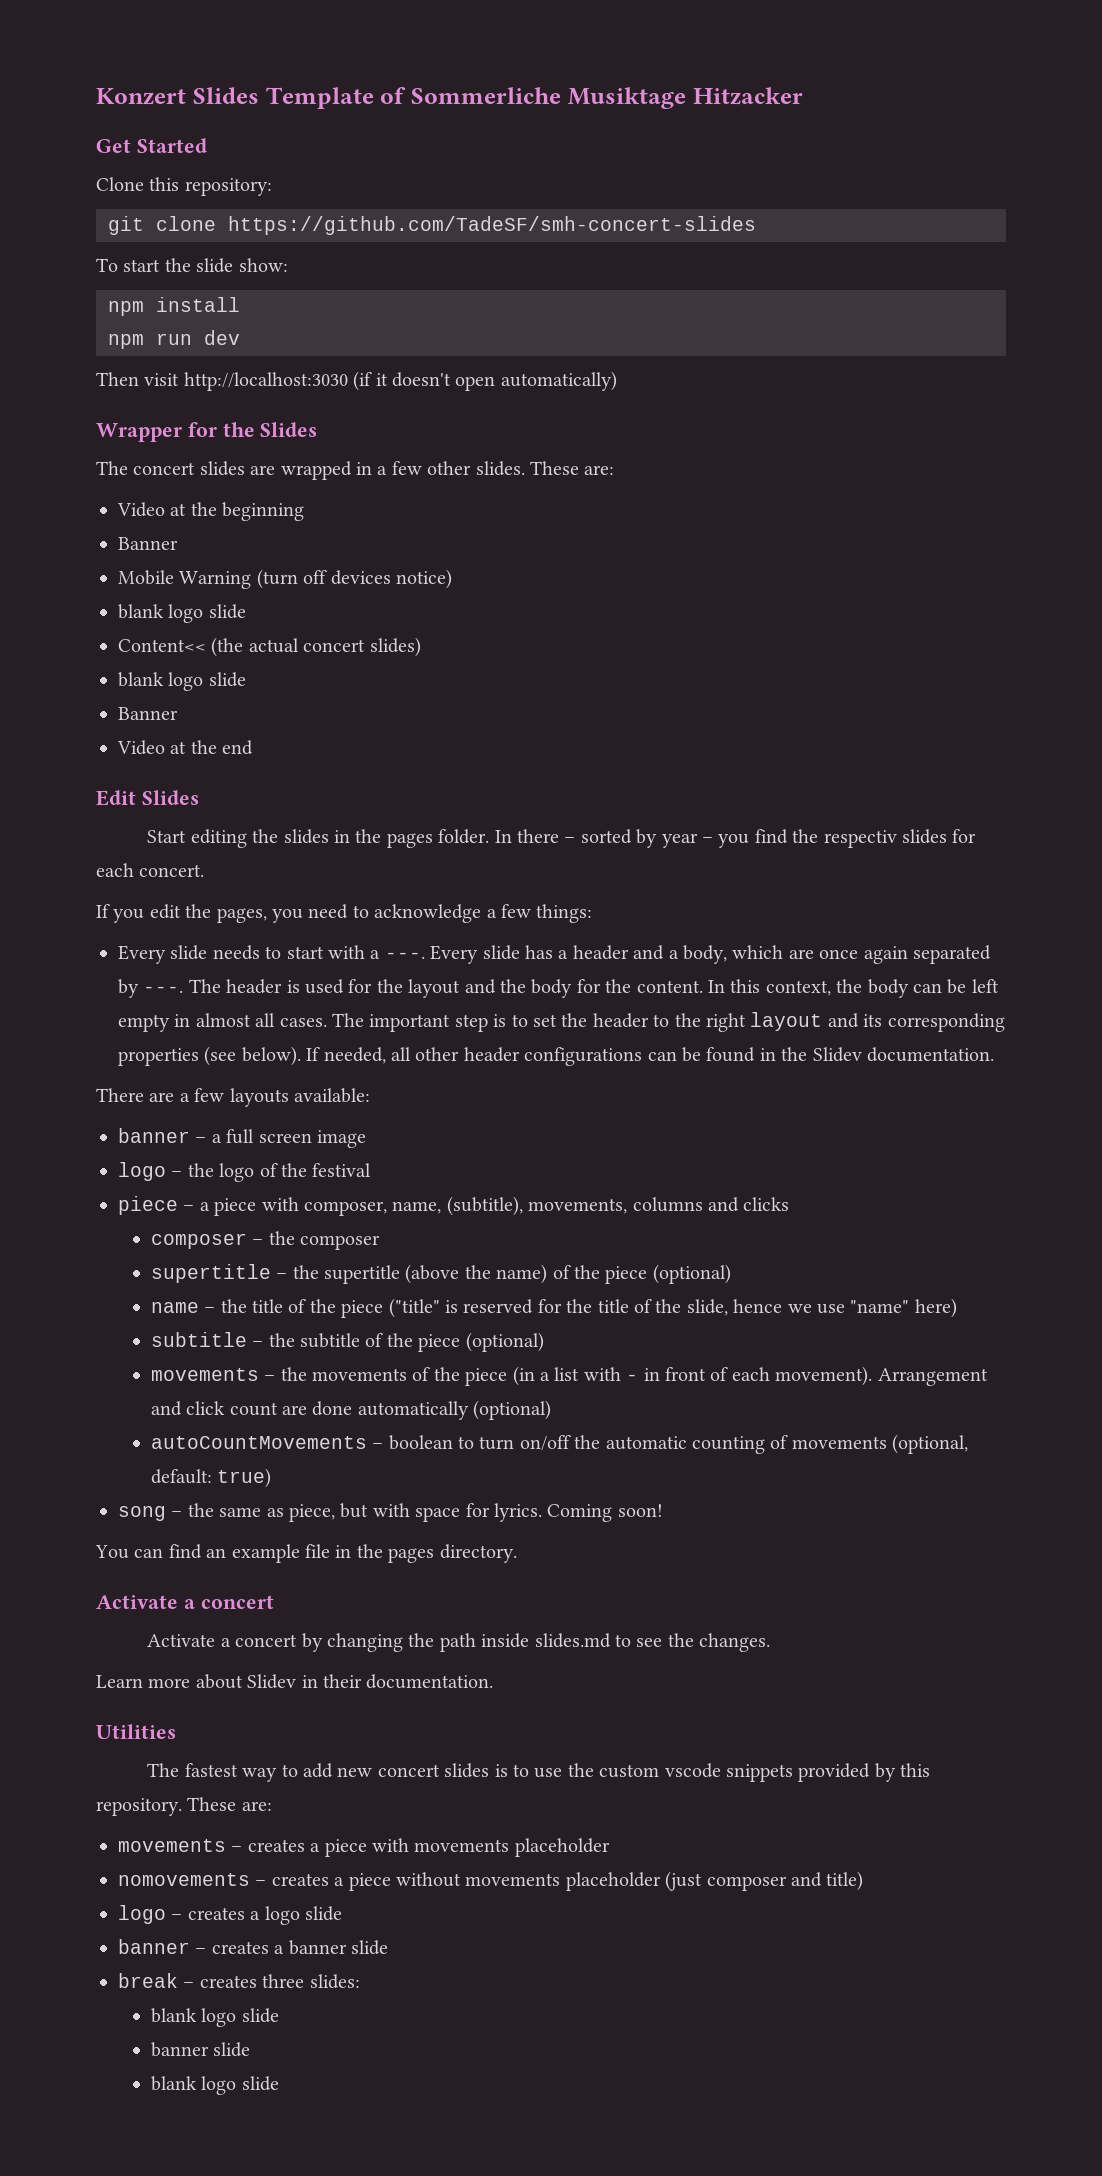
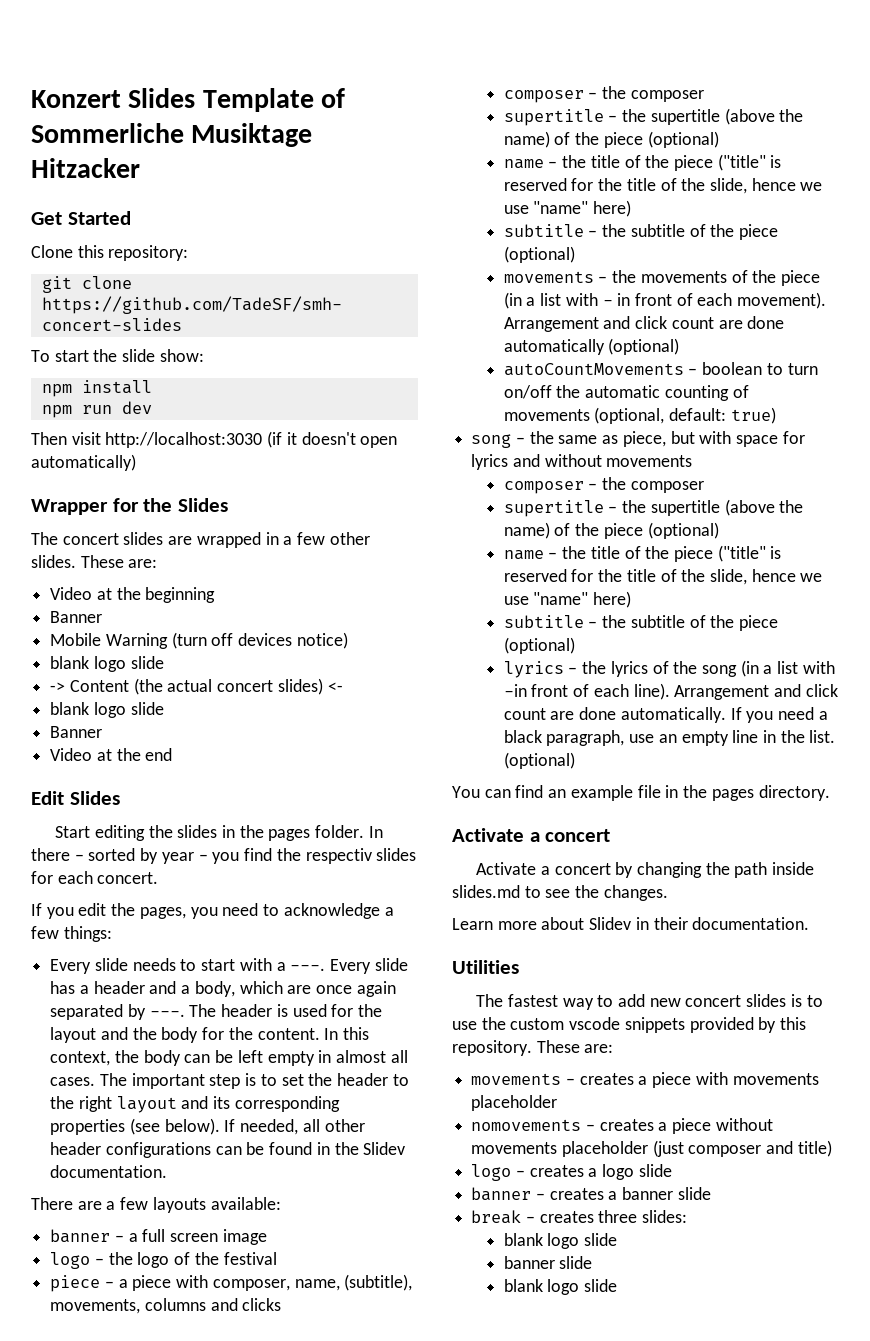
- Content<< (the actual concert slides)
+ -> Content (the actual concert slides) <-
- song – the same as piece, but with space for lyrics. Coming soon!
+ song – the same as piece, but with space for lyrics and without movements
+ composer – the composer
+ supertitle – the supertitle (above the name) of the piece (optional)
+ name – the title of the piece ("title" is reserved for the title of the slide, hence we use "name" here)
+ subtitle – the subtitle of the piece (optional)
+ lyrics – the lyrics of the song (in a list with -in front of each line). Arrangement and click count are done automatically. If you need a black paragraph, use an empty line in the list. (optional)

